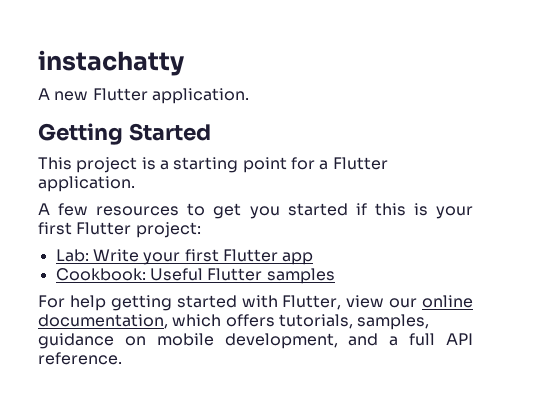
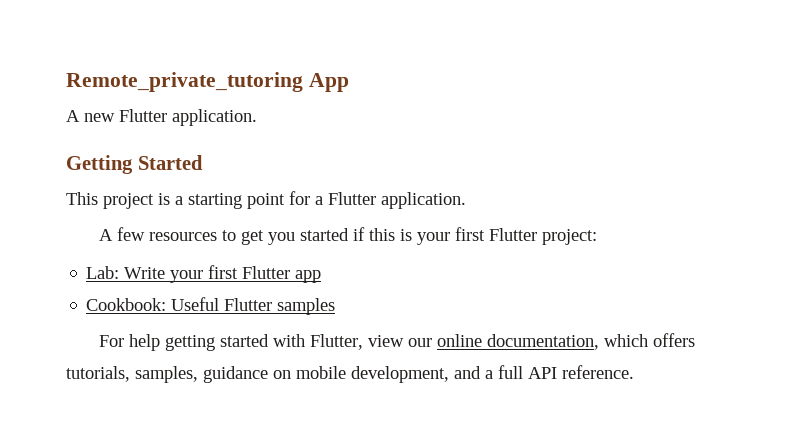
- instachatty
+ Remote_private_tutoring App

